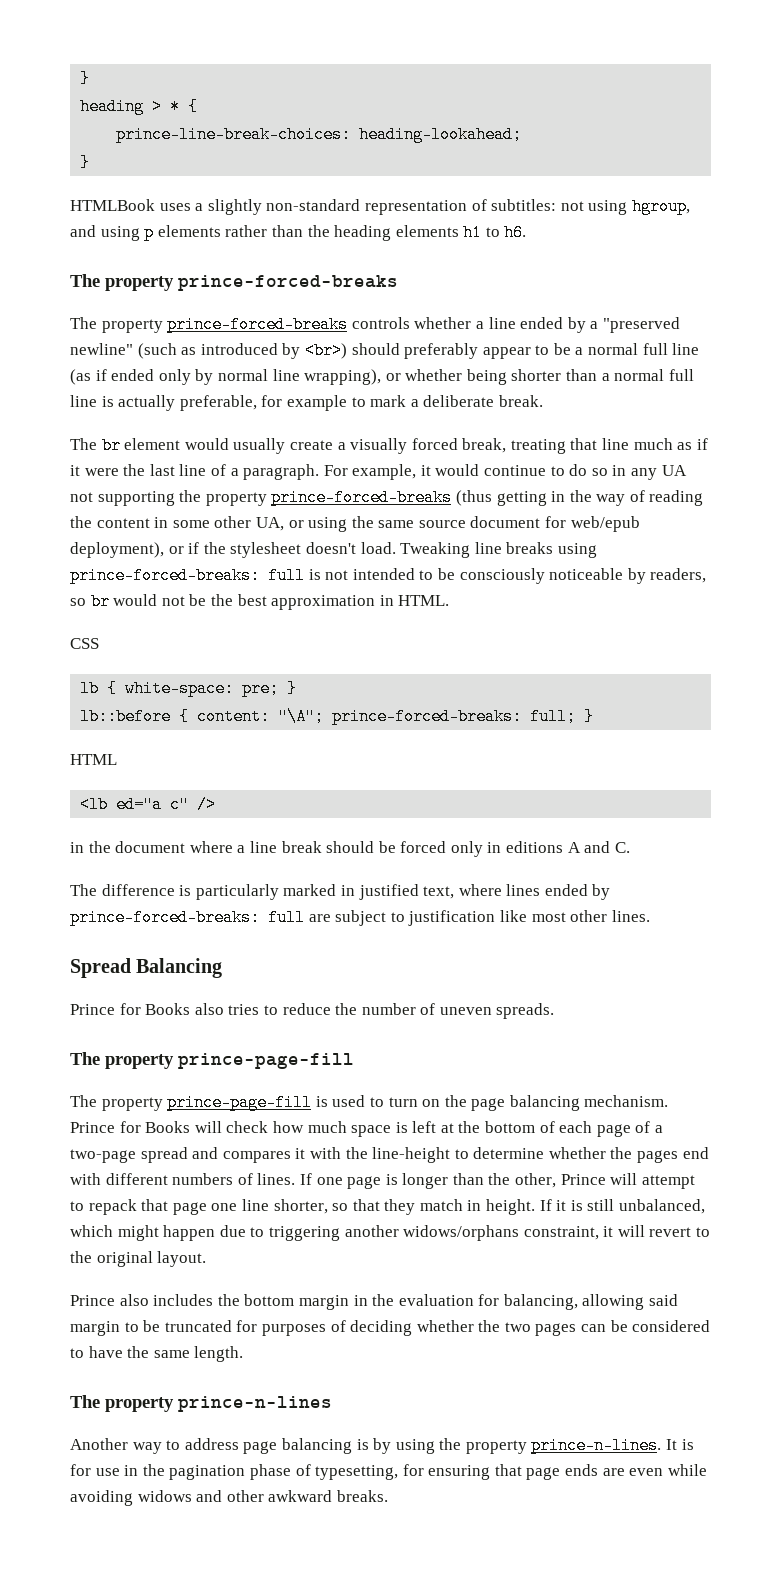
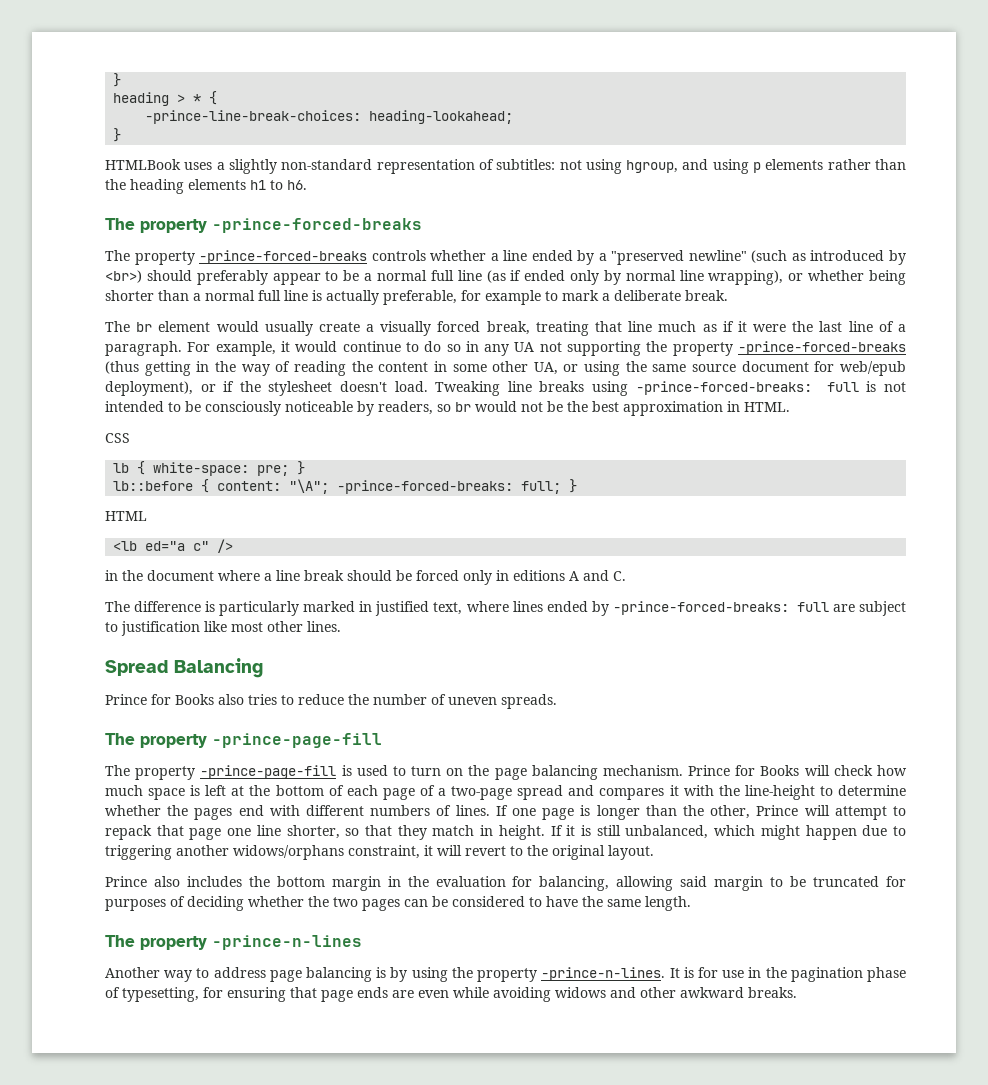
- prince-line-break-choices: heading-lookahead;
+ -prince-line-break-choices: heading-lookahead;
  not using hgroup, and using p elements rather than the heading elements h1 to h6.
- The property prince-forced-breaks
- The property prince-forced-breaks controls whether a line ended by a "preserved newline" (such as introduced by <br>) should preferably appear to be a normal full line (as if ended only by normal line wrapping), or whether being shorter than a normal full line is actually preferable, for example to mark a deliberate break.
+ The property -prince-forced-breaks
+ The property -prince-forced-breaks controls whether a line ended by a "preserved newline" (such as introduced by <br>) should preferably appear to be a normal full line (as if ended only by normal line wrapping), or whether being shorter than a normal full line is actually preferable, for example to mark a deliberate break.
- For example, it would continue to do so in any UA not supporting the property prince-forced-breaks (thus getting in the way of reading the content in some other UA, or using the same source document for web/epub deployment), or if the stylesheet doesn't load.
+ For example, it would continue to do so in any UA not supporting the property -prince-forced-breaks (thus getting in the way of reading the content in some other UA, or using the same source document for web/epub deployment), or if the stylesheet doesn't load.
- Tweaking line breaks using prince-forced-breaks: full is not intended to be consciously noticeable by readers, so br would not be the best approximation in HTML.
+ Tweaking line breaks using -prince-forced-breaks: full is not intended to be consciously noticeable by readers, so br would not be the best approximation in HTML.
- lb::before { content: "\A"; prince-forced-breaks: full; }
+ lb::before { content: "\A"; -prince-forced-breaks: full; }
- The difference is particularly marked in justified text, where lines ended by prince-forced-breaks: full are subject to justification like most other lines.
+ The difference is particularly marked in justified text, where lines ended by -prince-forced-breaks: full are subject to justification like most other lines.
  Prince for Books also tries to reduce the number of uneven spreads.
- The property prince-page-fill
- The property prince-page-fill is used to turn on the page balancing mechanism.
+ The property -prince-page-fill
+ The property -prince-page-fill is used to turn on the page balancing mechanism.
- The property prince-n-lines
+ The property -prince-n-lines
- Another way to address page balancing is by using the property prince-n-lines.
+ Another way to address page balancing is by using the property -prince-n-lines.

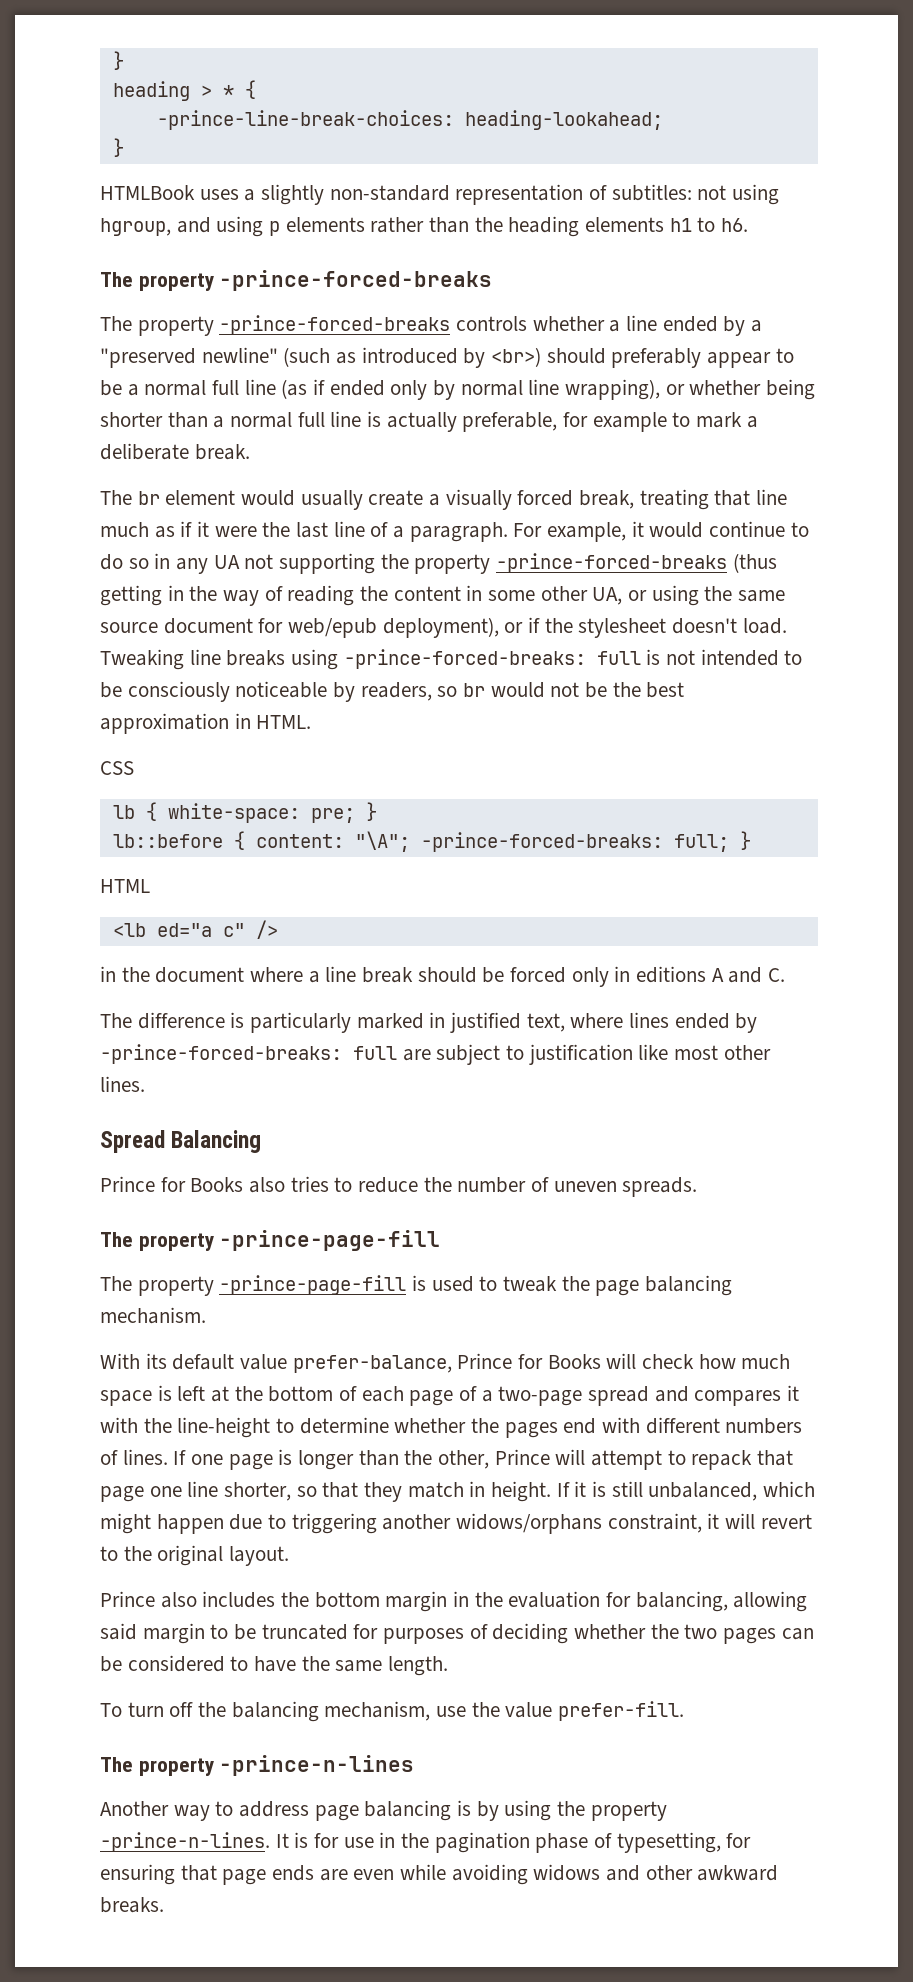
- The property -prince-page-fill is used to turn on the page balancing mechanism. Prince for Books will check how much space is left at the bottom of each page of a two-page spread and compares it with the line-height to determine whether the pages end with different numbers of lines.
+ The property -prince-page-fill is used to tweak the page balancing mechanism.
+ With its default value prefer-balance, Prince for Books will check how much space is left at the bottom of each page of a two-page spread and compares it with the line-height to determine whether the pages end with different numbers of lines.
+ To turn off the balancing mechanism, use the value prefer-fill.

